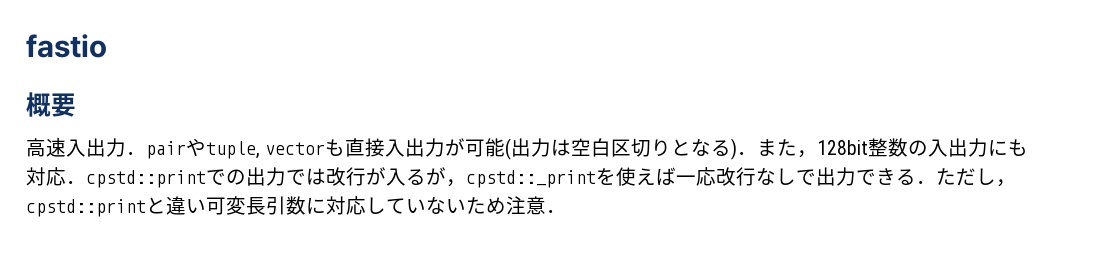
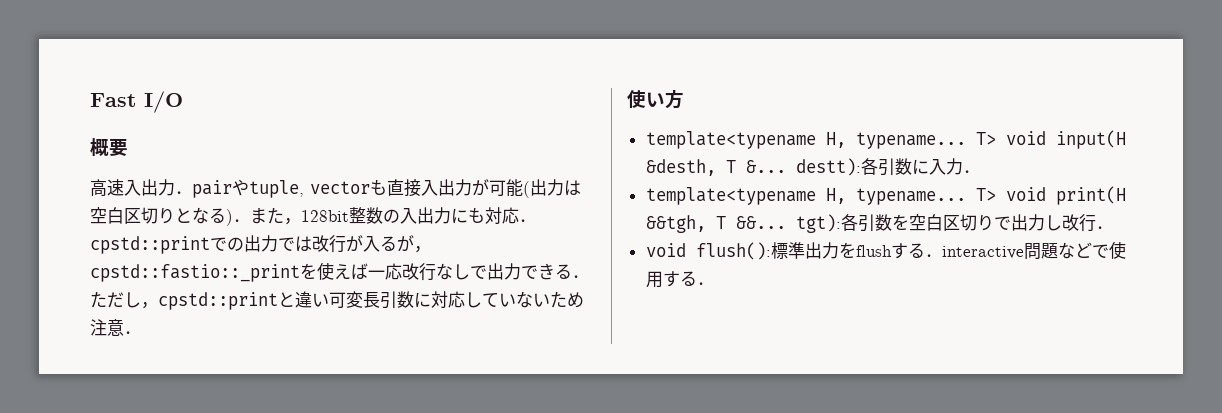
- fastio
+ Fast I/O
- 高速入出力．pairやtuple, vectorも直接入出力が可能(出力は空白区切りとなる)．また，128bit整数の入出力にも対応．cpstd::printでの出力では改行が入るが，cpstd::_printを使えば一応改行なしで出力できる．ただし，cpstd::printと違い可変長引数に対応していないため注意．
+ 高速入出力．pairやtuple, vectorも直接入出力が可能(出力は空白区切りとなる)．また，128bit整数の入出力にも対応．cpstd::printでの出力では改行が入るが，cpstd::fastio::_printを使えば一応改行なしで出力できる．ただし，cpstd::printと違い可変長引数に対応していないため注意．
+ 使い方
+ template<typename H, typename... T> void input(H &desth, T &... destt):各引数に入力．
+ template<typename H, typename... T> void print(H &&tgh, T &&... tgt):各引数を空白区切りで出力し改行．
+ void flush():標準出力をflushする．interactive問題などで使用する．

